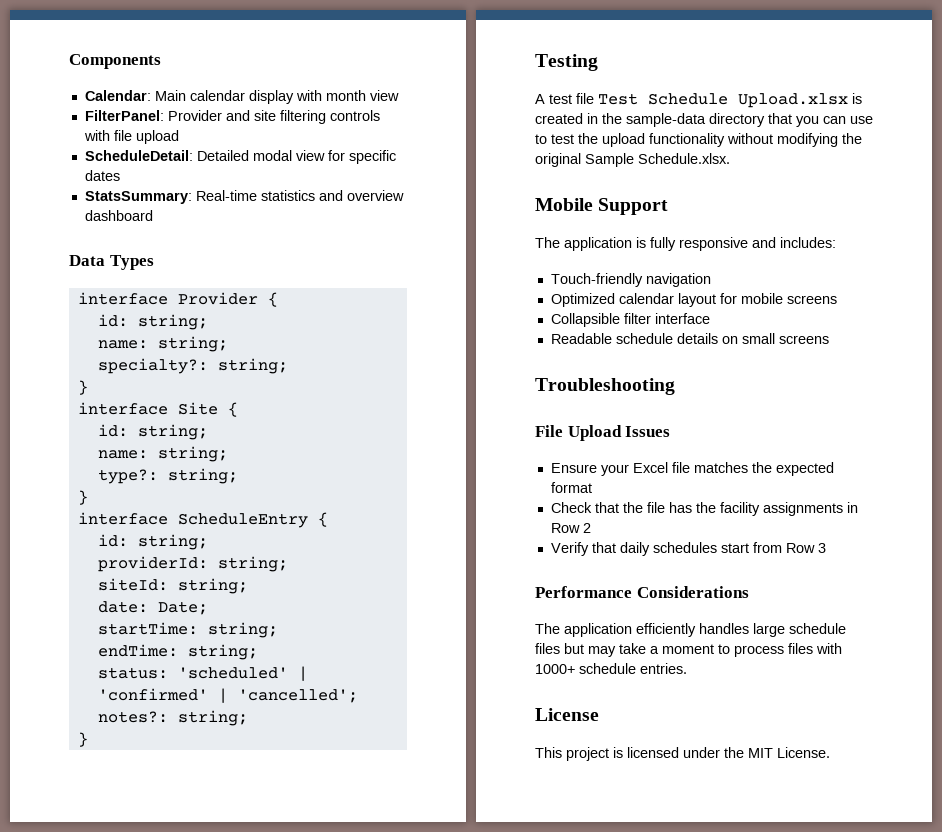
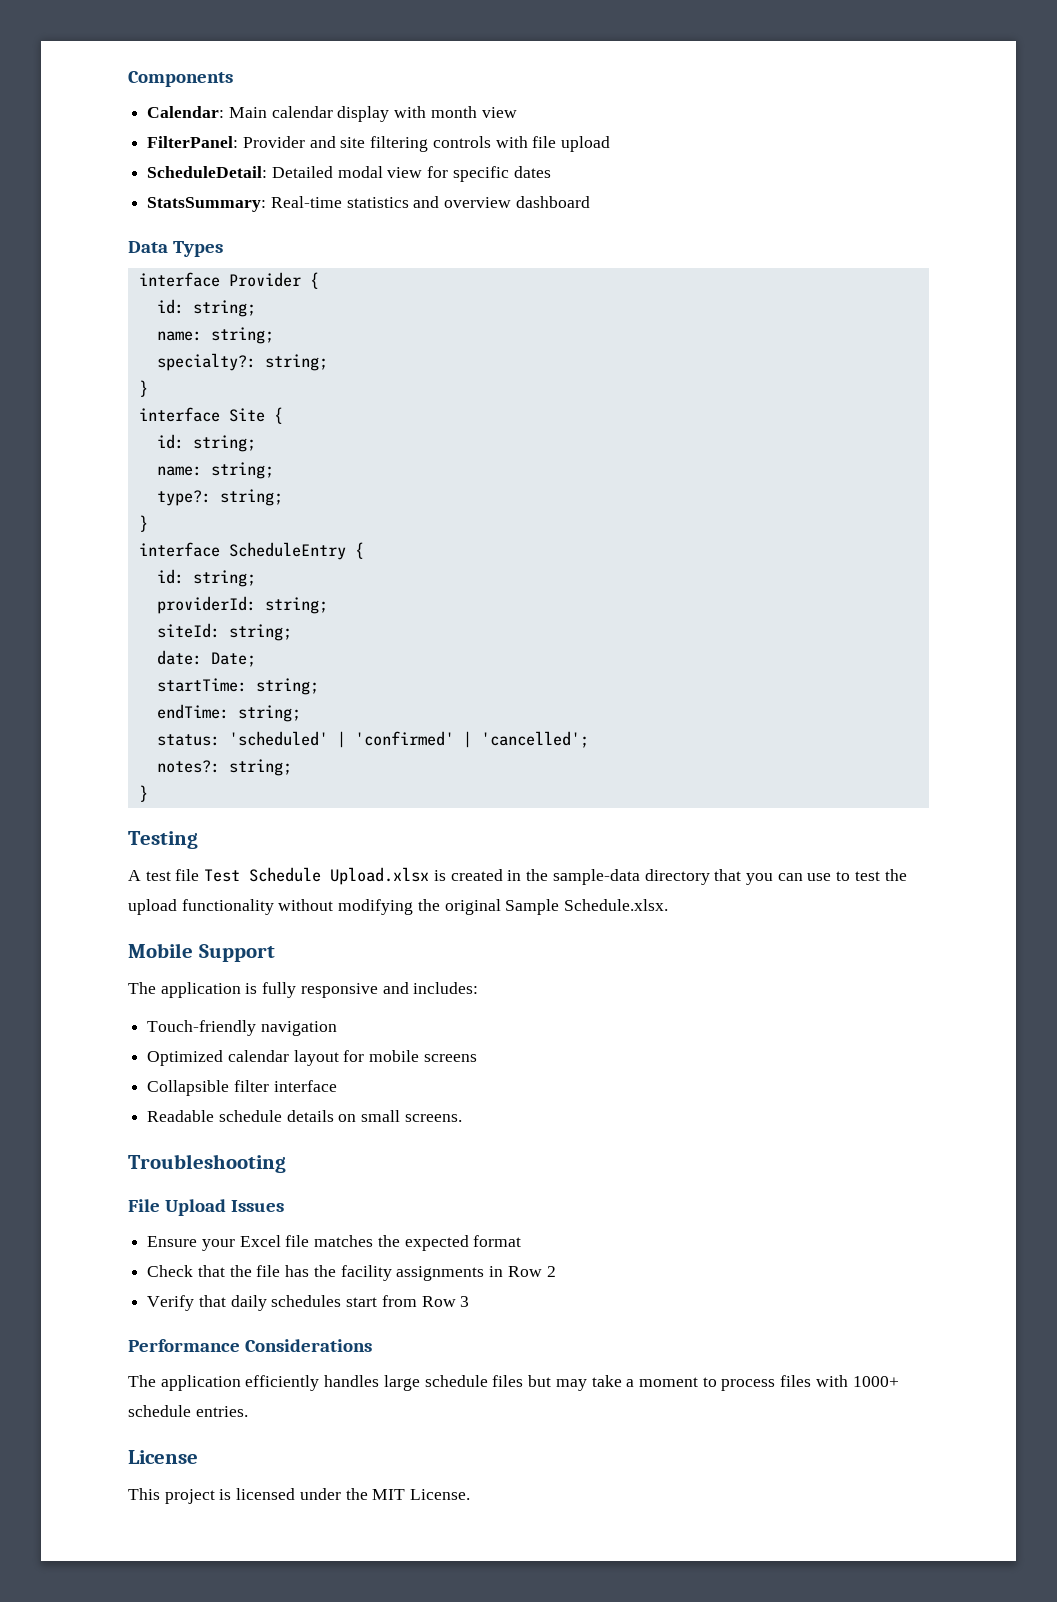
- Readable schedule details on small screens
+ Readable schedule details on small screens.

